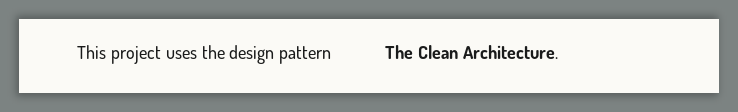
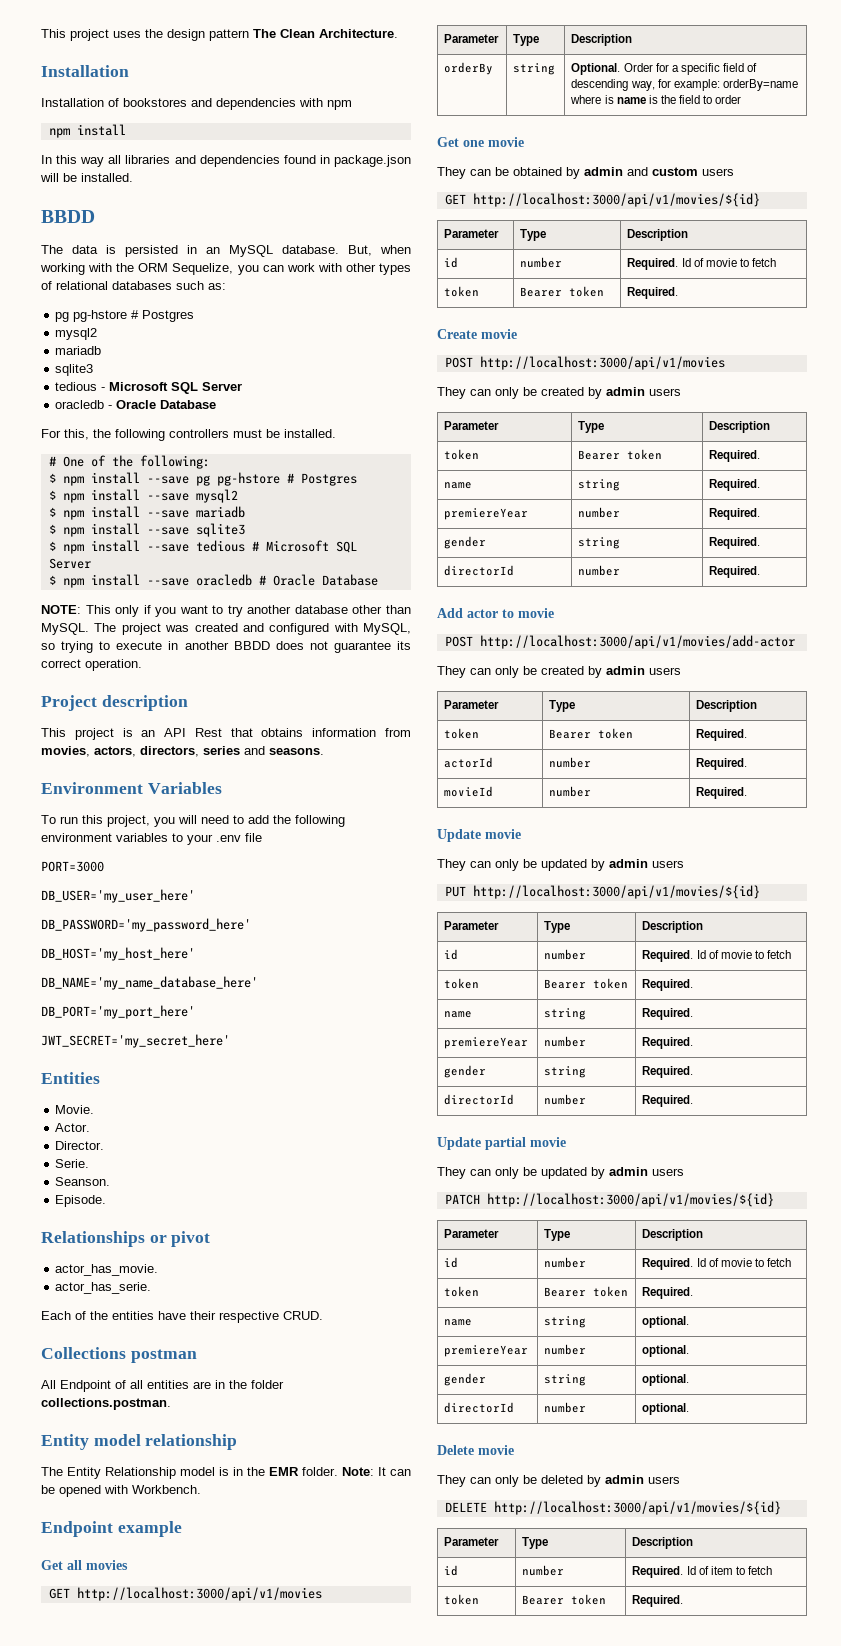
  This project uses the design pattern The Clean Architecture.
+ Installation
+ Installation of bookstores and dependencies with npm
+ npm install
+ In this way all libraries and dependencies found in package.json will be installed.
+ BBDD
+ The data is persisted in an MySQL database. But, when working with the ORM Sequelize, you can work with other types of relational databases such as:
+ pg pg-hstore # Postgres
+ mysql2
+ mariadb
+ sqlite3
+ tedious - Microsoft SQL Server
+ oracledb - Oracle Database
+ For this, the following controllers must be installed.
+ # One of the following:
+ $ npm install --save pg pg-hstore # Postgres
+ $ npm install --save mysql2
+ $ npm install --save mariadb
+ $ npm install --save sqlite3
+ $ npm install --save tedious # Microsoft SQL Server
+ $ npm install --save oracledb # Oracle Database
+ NOTE: This only if you want to try another database other than MySQL. The project was created and configured with MySQL, so trying to execute in another BBDD does not guarantee its correct operation.
+ Project description
+ This project is an API Rest that obtains information from movies, actors, directors, series and seasons.
+ Environment Variables
+ To run this project, you will need to add the following environment variables to your .env file
+ PORT=3000
+ DB_USER='my_user_here'
+ DB_PASSWORD='my_password_here'
+ DB_HOST='my_host_here'
+ DB_NAME='my_name_database_here'
+ DB_PORT='my_port_here'
+ JWT_SECRET='my_secret_here'
+ Entities
+ Movie.
+ Actor.
+ Director.
+ Serie.
+ Seanson.
+ Episode.
+ Relationships or pivot
+ actor_has_movie.
+ actor_has_serie.
+ Each of the entities have their respective CRUD.
+ Collections postman
+ All Endpoint of all entities are in the folder collections.postman.
+ Entity model relationship
+ The Entity Relationship model is in the EMR folder. Note: It can be opened with Workbench.
+ Endpoint example
+ Get all movies
+ GET http://localhost:3000/api/v1/movies
+ Parameter | Type | Description
+ orderBy | string | Optional. Order for a specific field of descending way, for example: orderBy=name where is name is the field to order
+ Get one movie
+ They can be obtained by admin and custom users
+ GET http://localhost:3000/api/v1/movies/${id}
+ Parameter | Type | Description
+ id | number | Required. Id of movie to fetch
+ token | Bearer token | Required.
+ Create movie
+ POST http://localhost:3000/api/v1/movies
+ They can only be created by admin users
+ Parameter | Type | Description
+ token | Bearer token | Required.
+ name | string | Required.
+ premiereYear | number | Required.
+ gender | string | Required.
+ directorId | number | Required.
+ Add actor to movie
+ POST http://localhost:3000/api/v1/movies/add-actor
+ They can only be created by admin users
+ Parameter | Type | Description
+ token | Bearer token | Required.
+ actorId | number | Required.
+ movieId | number | Required.
+ Update movie
+ They can only be updated by admin users
+ PUT http://localhost:3000/api/v1/movies/${id}
+ Parameter | Type | Description
+ id | number | Required. Id of movie to fetch
+ token | Bearer token | Required.
+ name | string | Required.
+ premiereYear | number | Required.
+ gender | string | Required.
+ directorId | number | Required.
+ Update partial movie
+ They can only be updated by admin users
+ PATCH http://localhost:3000/api/v1/movies/${id}
+ Parameter | Type | Description
+ id | number | Required. Id of movie to fetch
+ token | Bearer token | Required.
+ name | string | optional.
+ premiereYear | number | optional.
+ gender | string | optional.
+ directorId | number | optional.
+ Delete movie
+ They can only be deleted by admin users
+ DELETE http://localhost:3000/api/v1/movies/${id}
+ Parameter | Type | Description
+ id | number | Required. Id of item to fetch
+ token | Bearer token | Required.

